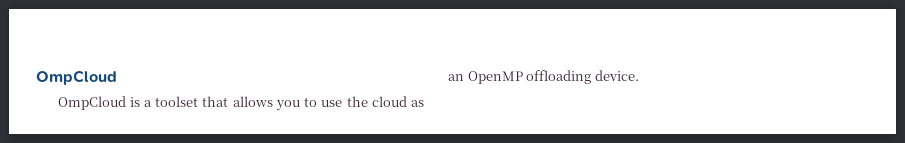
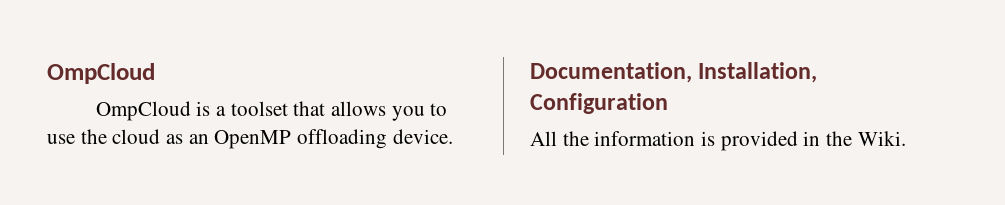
+ Documentation, Installation, Configuration
+ All the information is provided in the Wiki.

